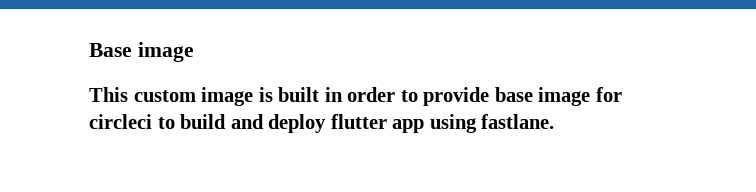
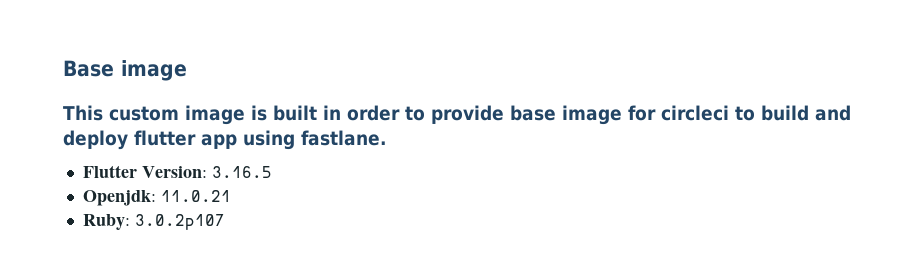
+ Flutter Version: 3.16.5
+ Openjdk: 11.0.21
+ Ruby: 3.0.2p107

